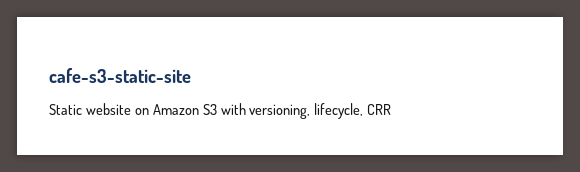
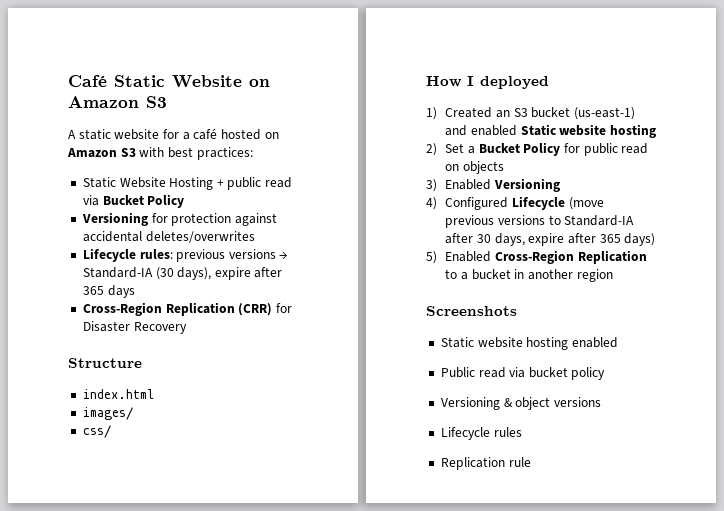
- cafe-s3-static-site
- Static website on Amazon S3 with versioning, lifecycle, CRR
+ Café Static Website on Amazon S3
+ A static website for a café hosted on Amazon S3 with best practices:
+ Static Website Hosting + public read via Bucket Policy
+ Versioning for protection against accidental deletes/overwrites
+ Lifecycle rules: previous versions → Standard-IA (30 days), expire after 365 days
+ Cross-Region Replication (CRR) for Disaster Recovery
+ Structure
+ index.html
+ images/
+ css/
+ How I deployed
+ 1) Created an S3 bucket (us-east-1) and enabled Static website hosting
+ 2) Set a Bucket Policy for public read on objects
+ 3) Enabled Versioning
+ 4) Configured Lifecycle (move previous versions to Standard-IA after 30 days, expire after 365 days)
+ 5) Enabled Cross-Region Replication to a bucket in another region
+ Screenshots
+ Static website hosting enabled
+ Public read via bucket policy
+ Versioning & object versions
+ Lifecycle rules
+ Replication rule

